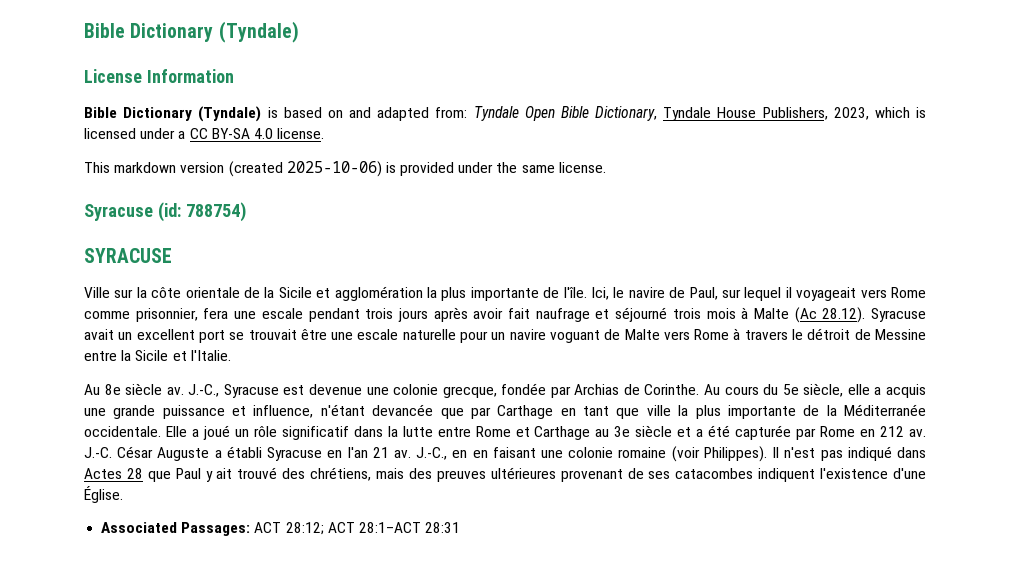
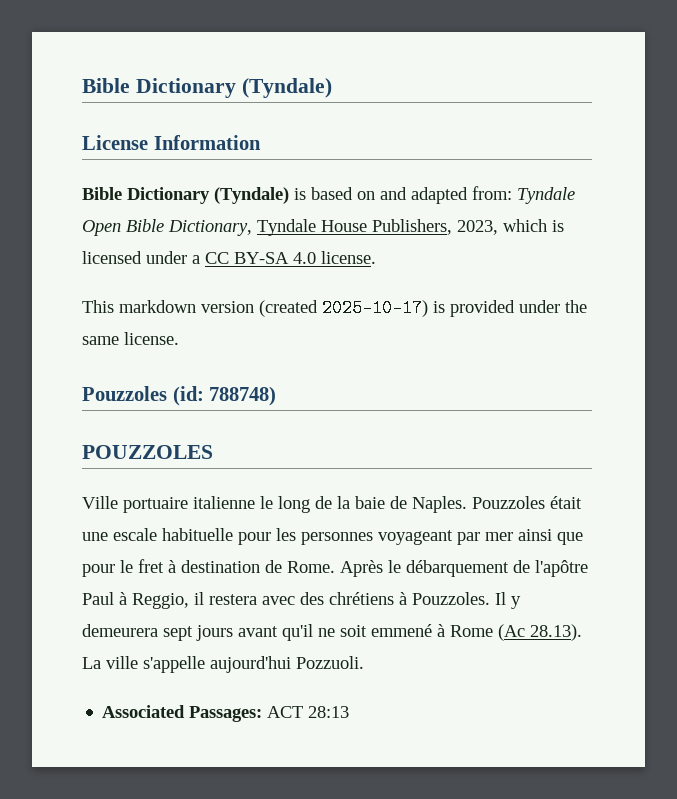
- This markdown version (created 2025-10-06) is provided under the same license.
+ This markdown version (created 2025-10-17) is provided under the same license.
- Syracuse (id: 788754)
- SYRACUSE
- Ville sur la côte orientale de la Sicile et agglomération la plus importante de l'île. Ici, le navire de Paul, sur lequel il voyageait vers Rome comme prisonnier, fera une escale pendant trois jours après avoir fait naufrage et séjourné trois mois à Malte (Ac 28.12). Syracuse avait un excellent port se trouvait être une escale naturelle pour un navire voguant de Malte vers Rome à travers le détroit de Messine entre la Sicile et l'Italie.
- Au 8e siècle av. J.‑C., Syracuse est devenue une colonie grecque, fondée par Archias de Corinthe. Au cours du 5e siècle, elle a acquis une grande puissance et influence, n'étant devancée que par Carthage en tant que ville la plus importante de la Méditerranée occidentale. Elle a joué un rôle significatif dans la lutte entre Rome et Carthage au 3e siècle et a été capturée par Rome en 212 av. J.‑C. César Auguste a établi Syracuse en l'an 21 av. J.‑C., en en faisant une colonie romaine (voir Philippes). Il n'est pas indiqué dans Actes 28 que Paul y ait trouvé des chrétiens, mais des preuves ultérieures provenant de ses catacombes indiquent l'existence d'une Église.
+ Pouzzoles (id: 788748)
+ POUZZOLES
+ Ville portuaire italienne le long de la baie de Naples. Pouzzoles était une escale habituelle pour les personnes voyageant par mer ainsi que pour le fret à destination de Rome. Après le débarquement de l'apôtre Paul à Reggio, il restera avec des chrétiens à Pouzzoles. Il y demeurera sept jours avant qu'il ne soit emmené à Rome (Ac 28.13). La ville s'appelle aujourd'hui Pozzuoli.
- Associated Passages: ACT 28:12; ACT 28:1–ACT 28:31
+ Associated Passages: ACT 28:13

